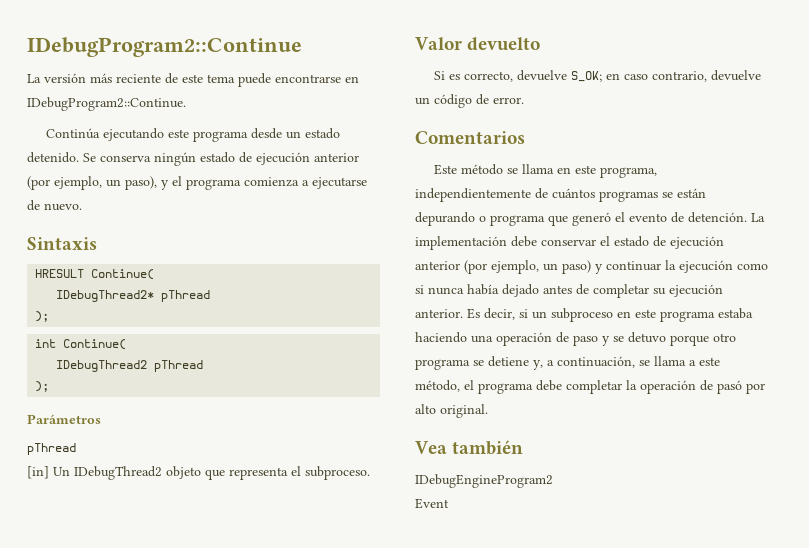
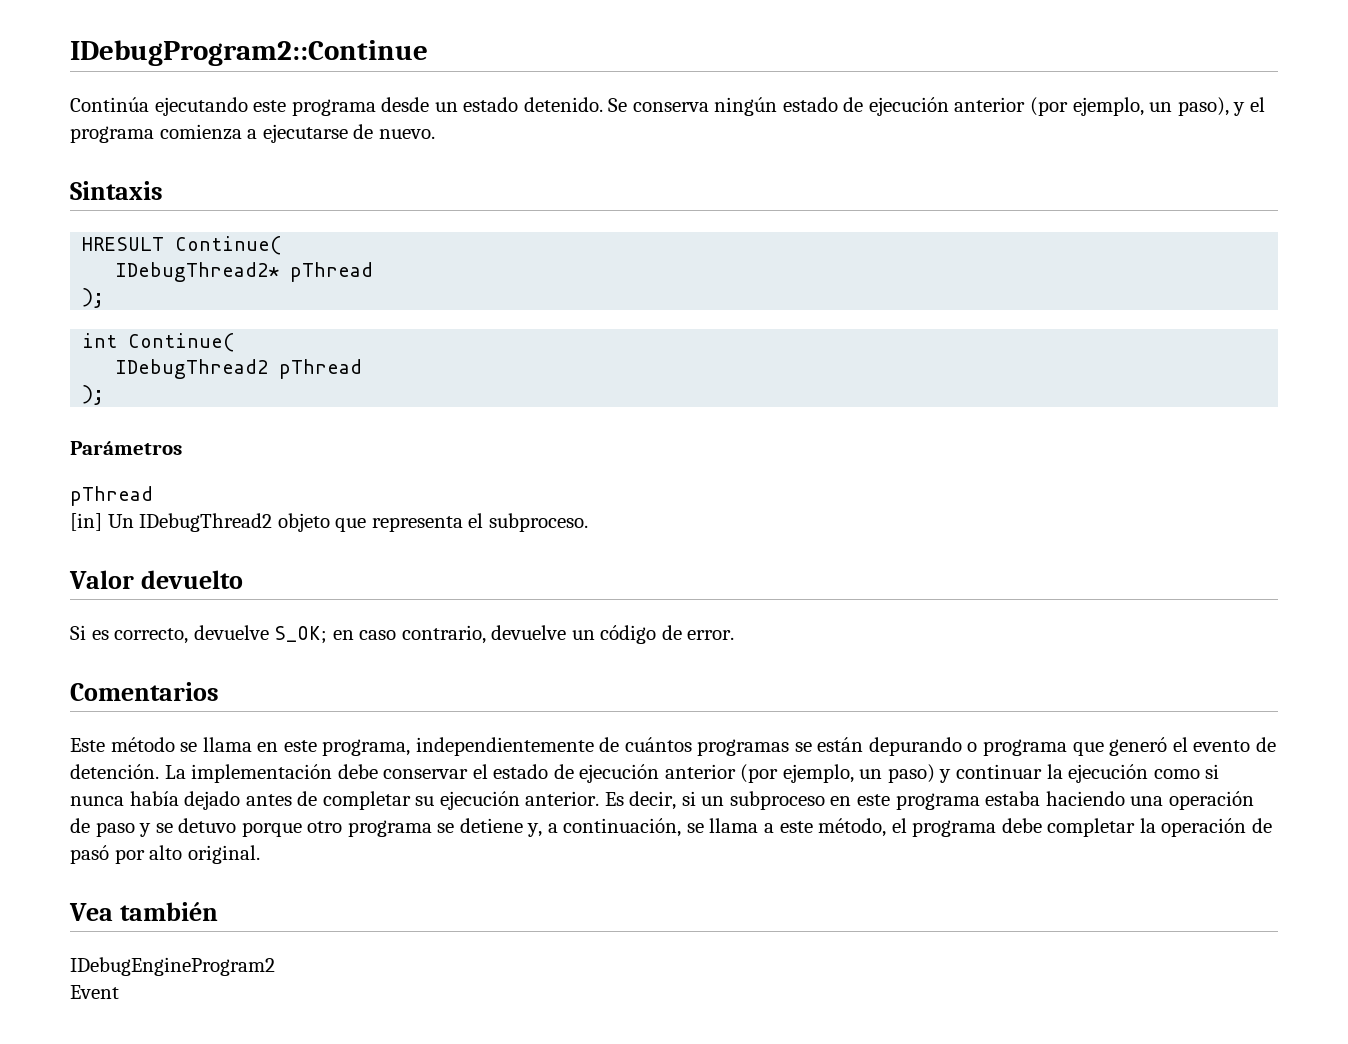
- La versión más reciente de este tema puede encontrarse en IDebugProgram2::Continue.

